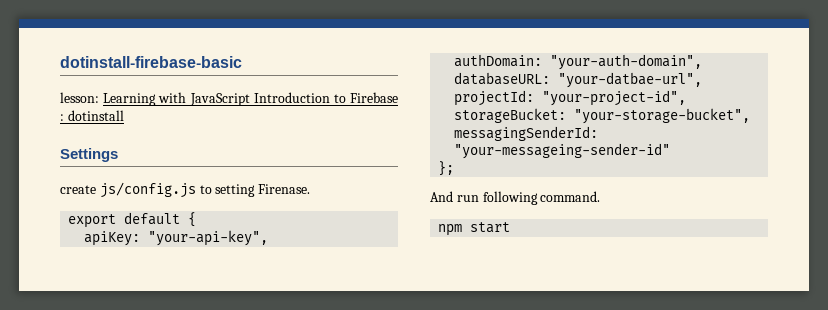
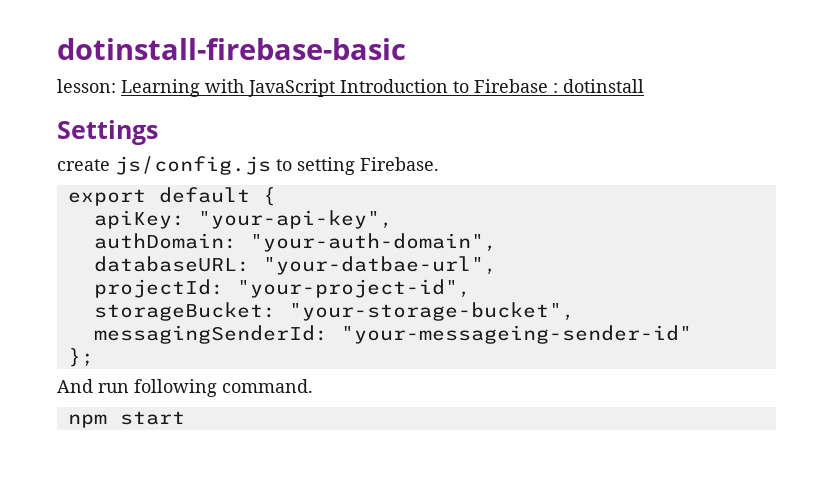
- create js/config.js to setting Firenase.
+ create js/config.js to setting Firebase.

